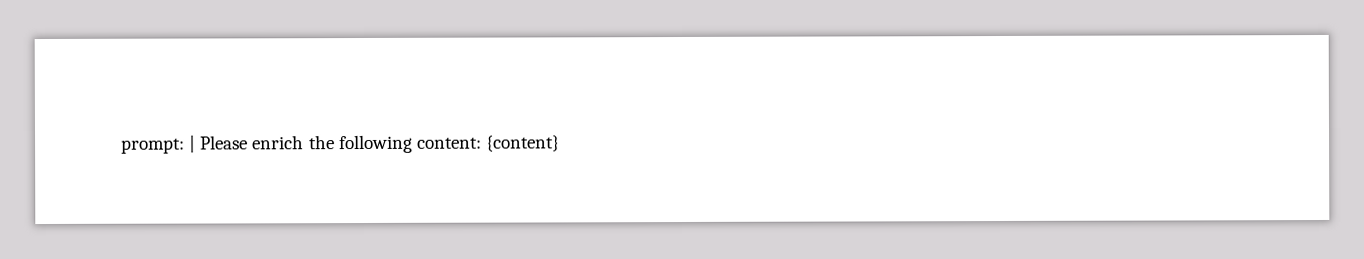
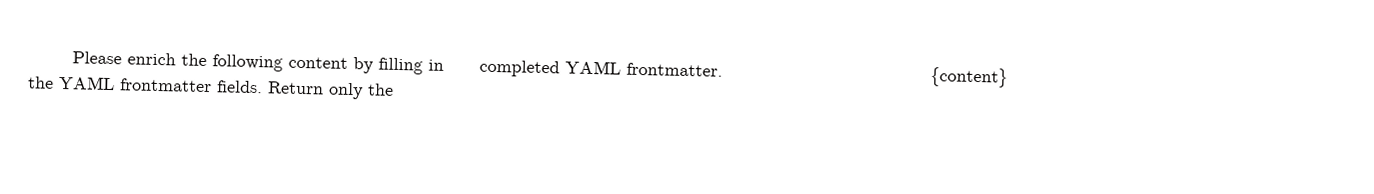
- prompt: | Please enrich the following content: {content}
+ Please enrich the following content by filling in the YAML frontmatter fields. Return only the completed YAML frontmatter.
+ {content}

